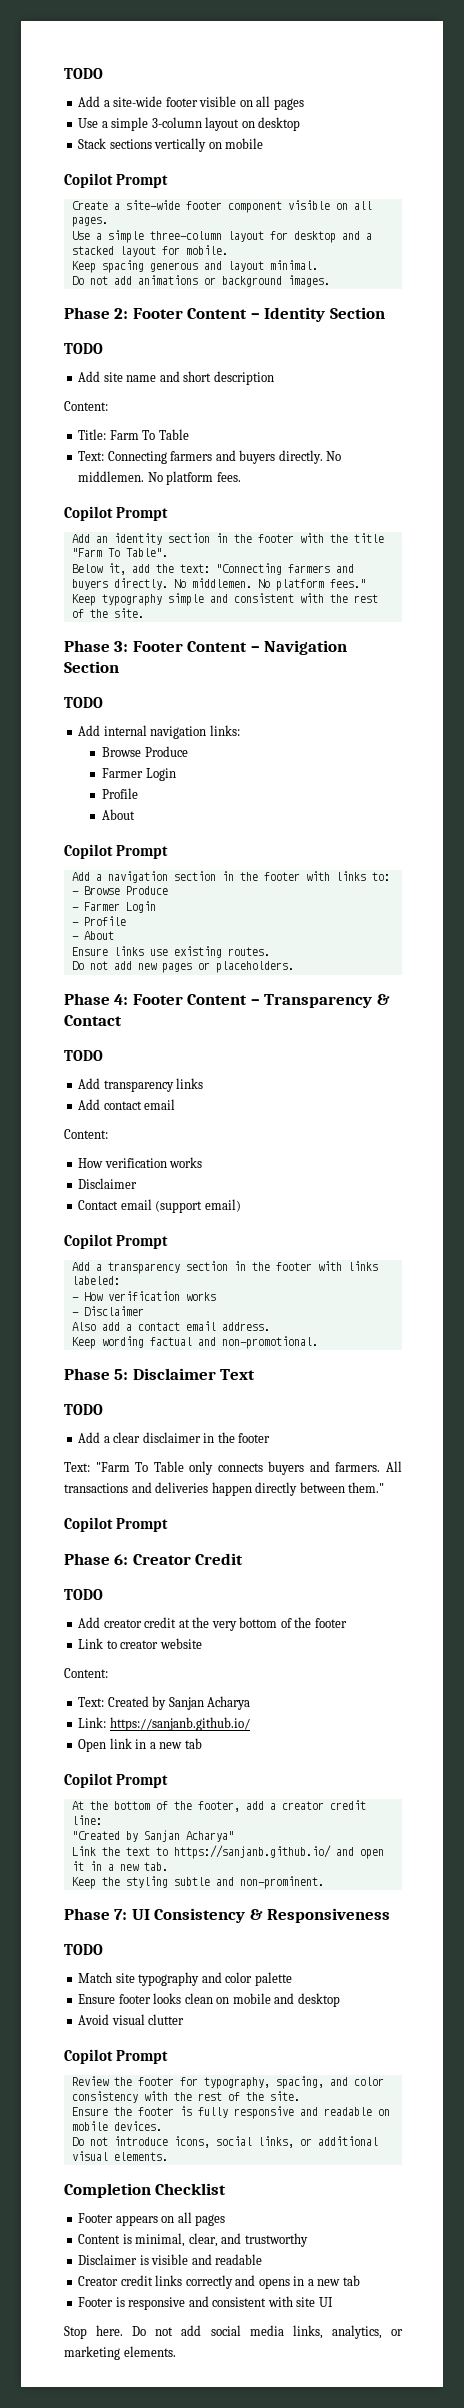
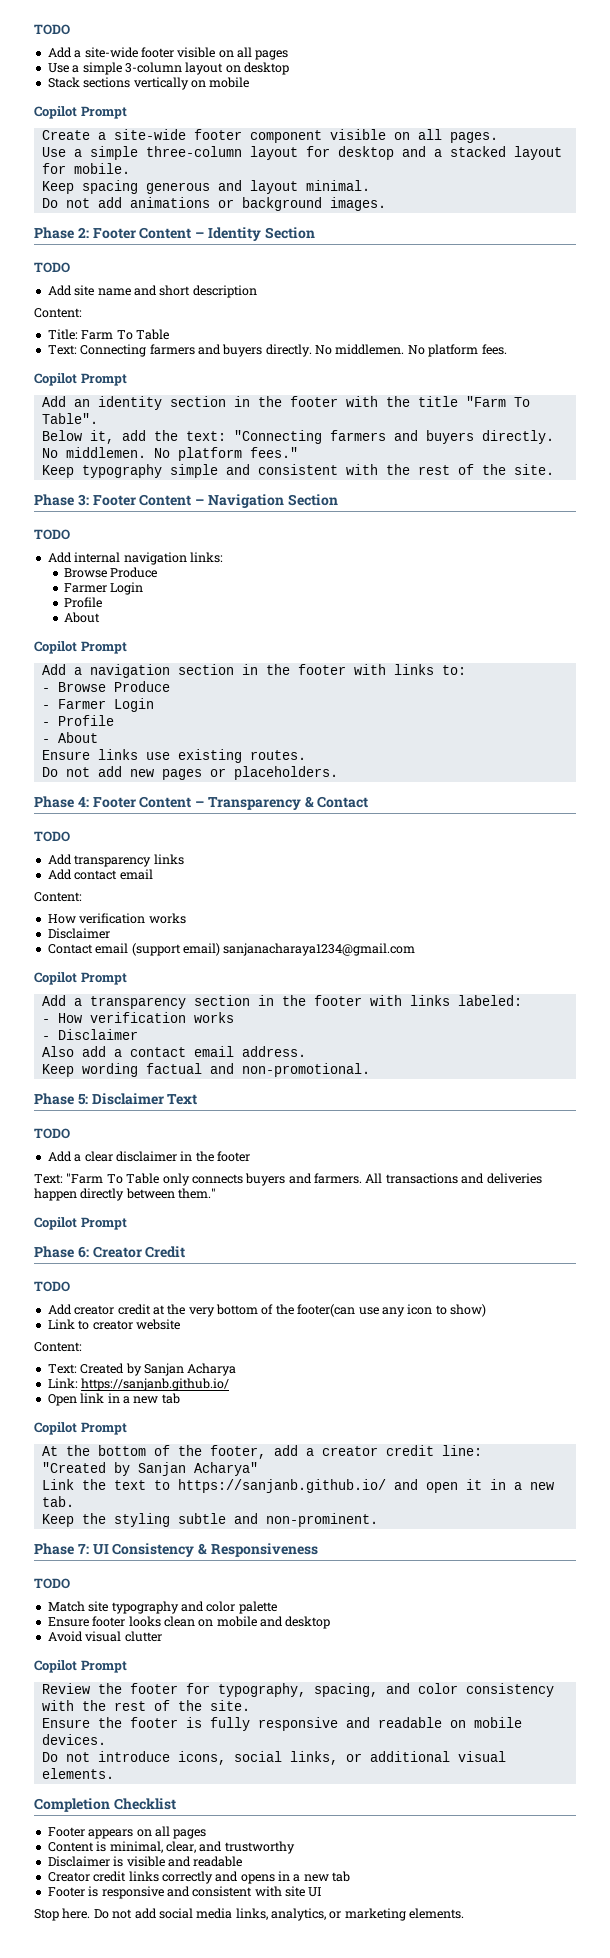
- Contact email (support email)
+ Contact email (support email) sanjanacharaya1234@gmail.com
- Add creator credit at the very bottom of the footer
+ Add creator credit at the very bottom of the footer(can use any icon to show)

